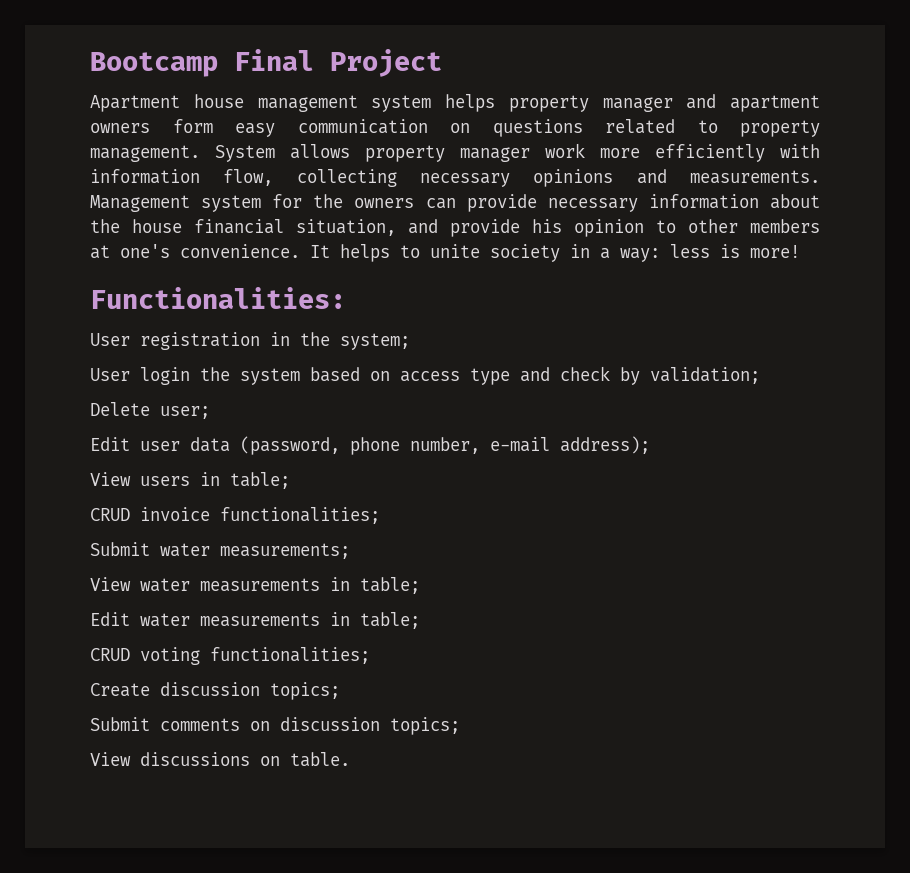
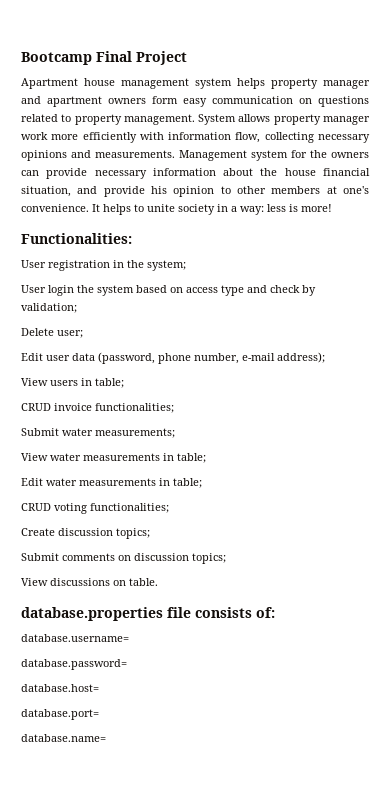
+ database.properties file consists of:
+ database.username=
+ database.password=
+ database.host=
+ database.port=
+ database.name=

